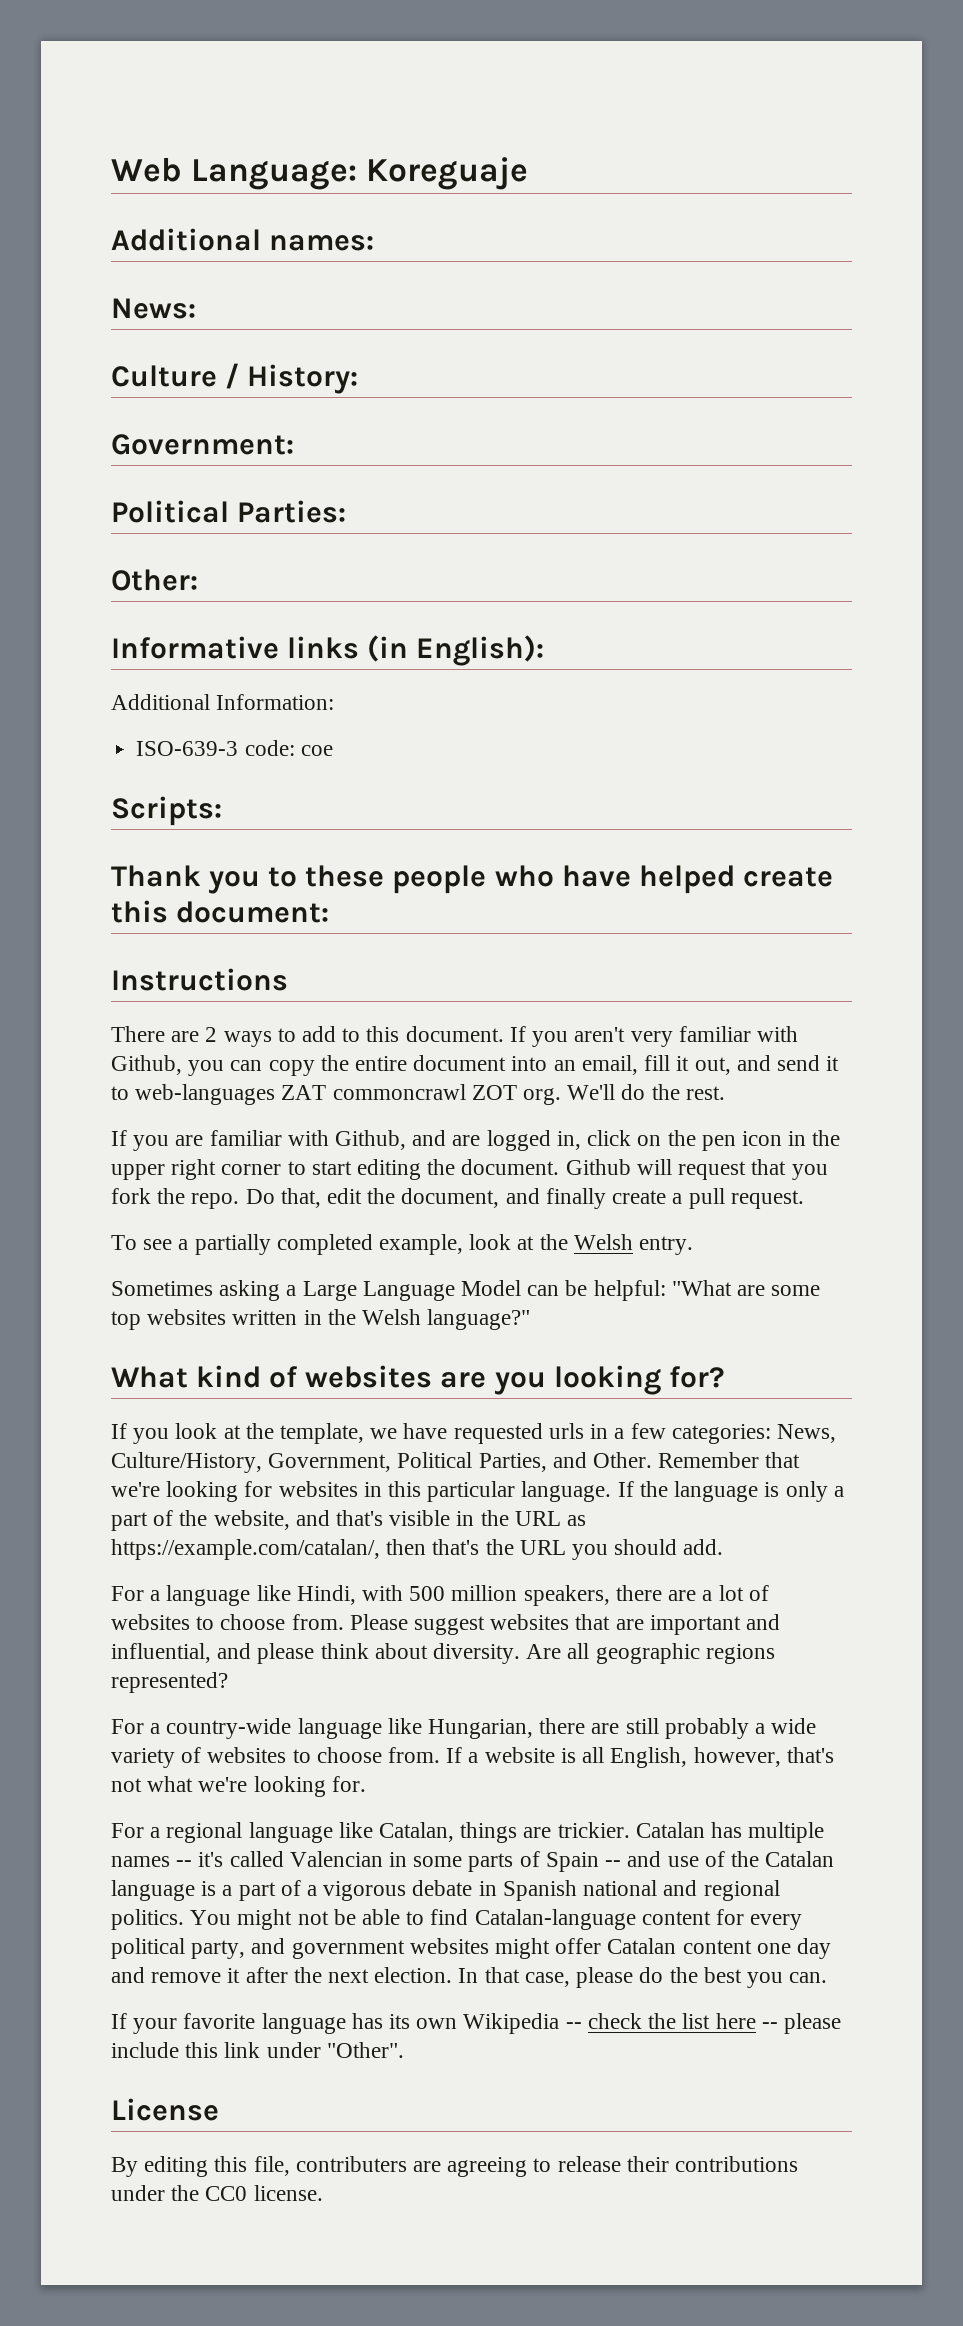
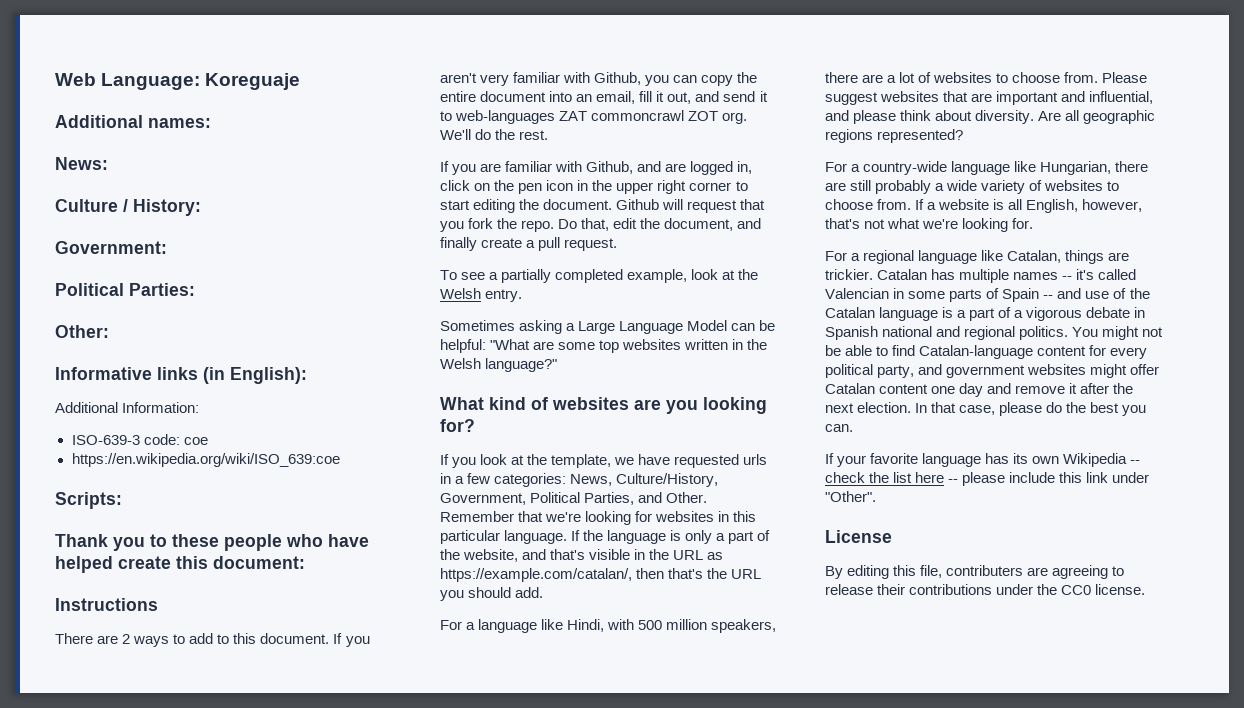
+ https://en.wikipedia.org/wiki/ISO_639:coe

